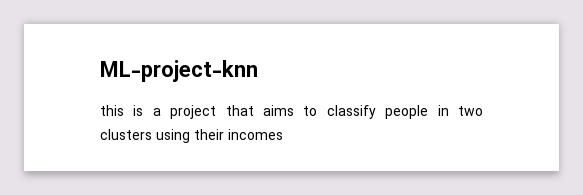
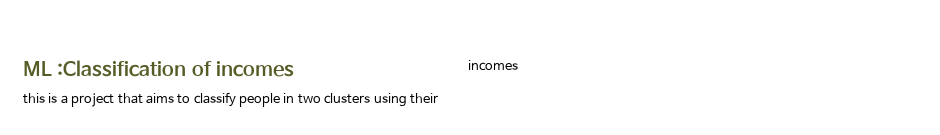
- ML-project-knn
+ ML :Classification of incomes

